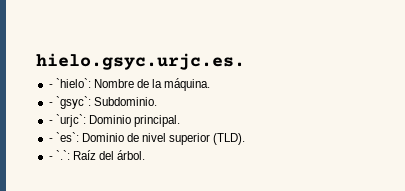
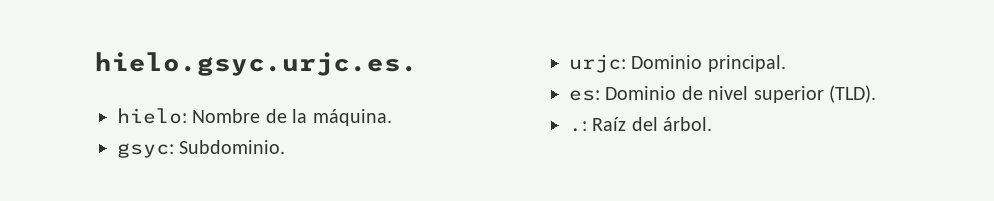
- - `hielo`: Nombre de la máquina.
+ hielo: Nombre de la máquina.
- - `gsyc`: Subdominio.
+ gsyc: Subdominio.
- - `urjc`: Dominio principal.
+ urjc: Dominio principal.
- - `es`: Dominio de nivel superior (TLD).
+ es: Dominio de nivel superior (TLD).
- - `.`: Raíz del árbol.
+ .: Raíz del árbol.

